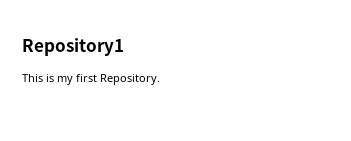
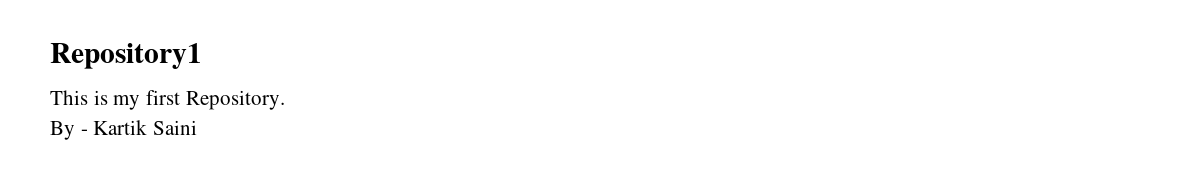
+ By - Kartik Saini

